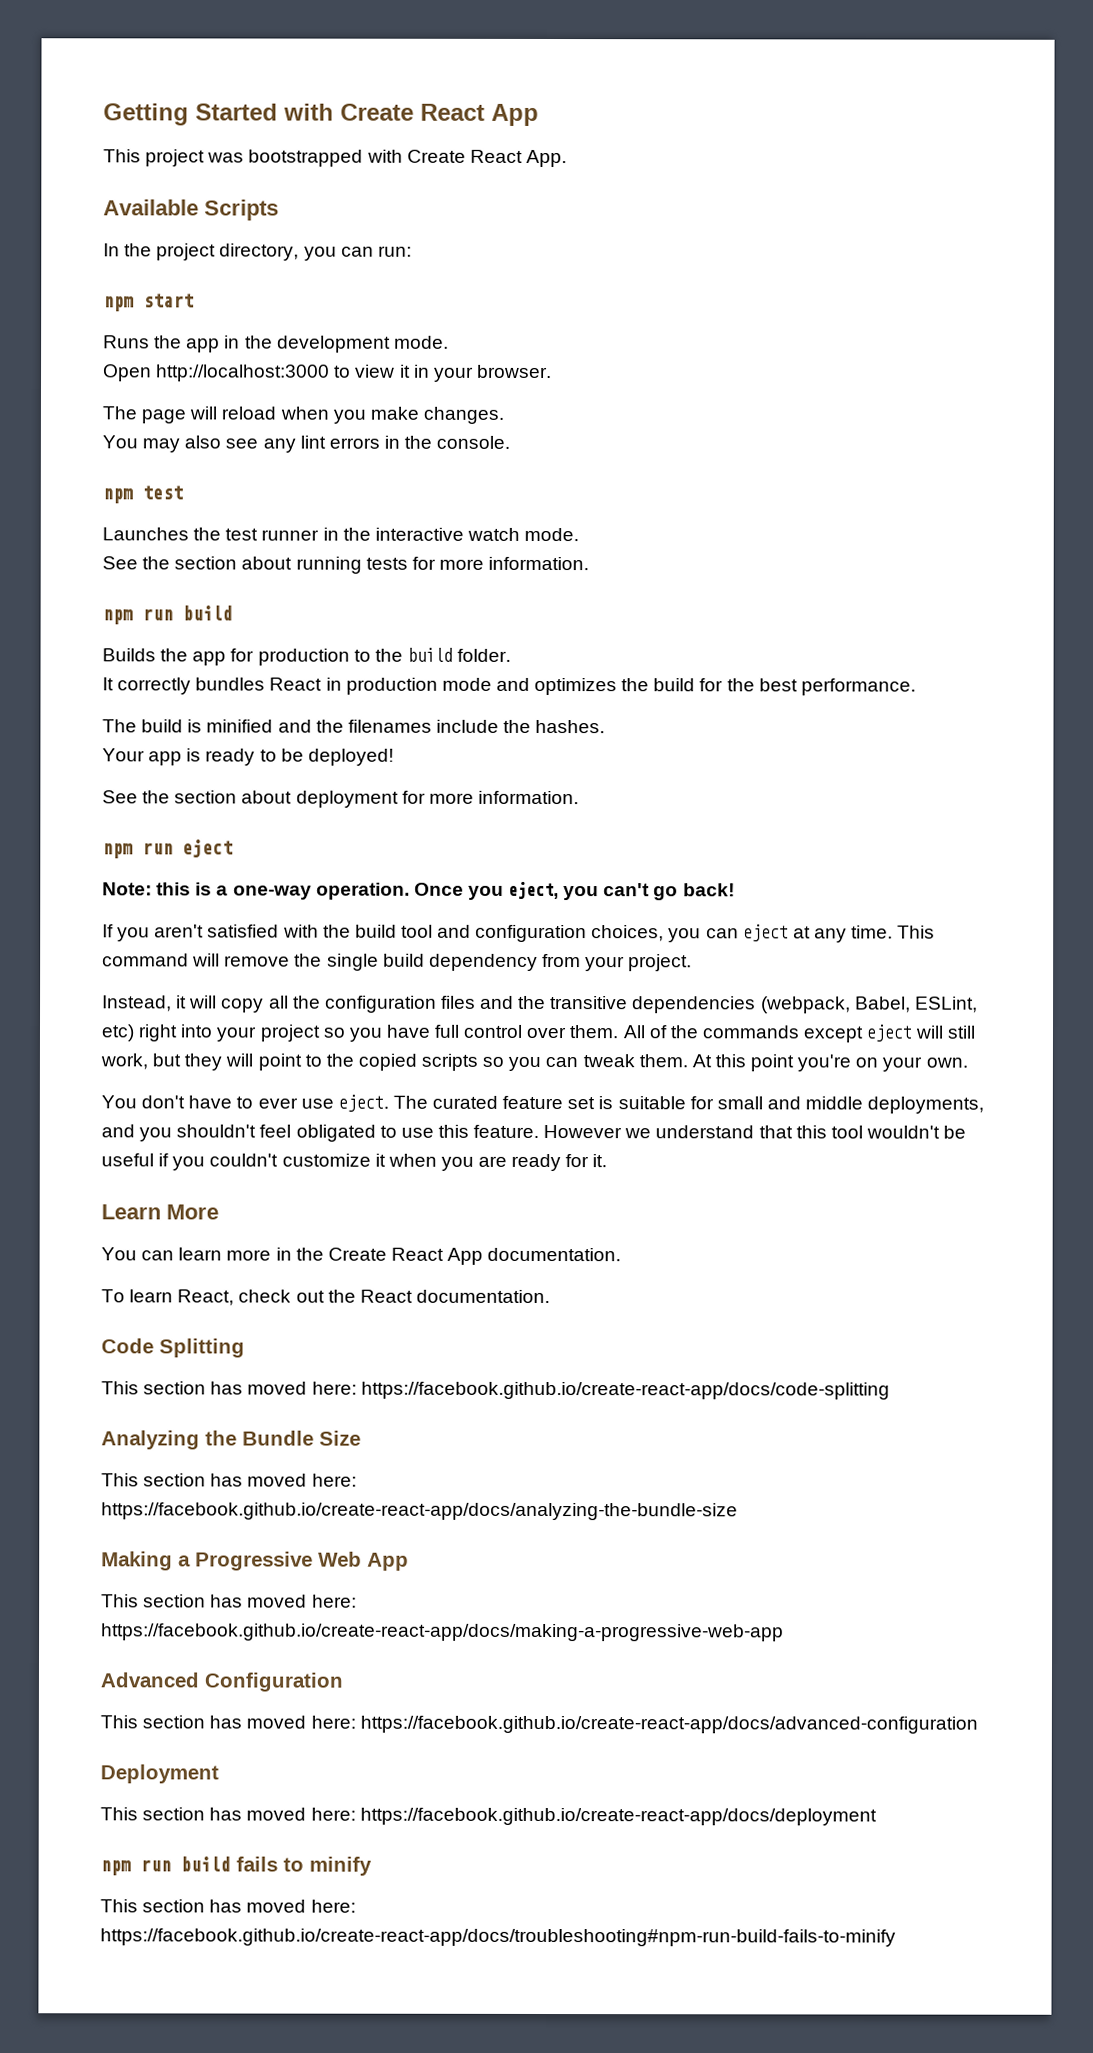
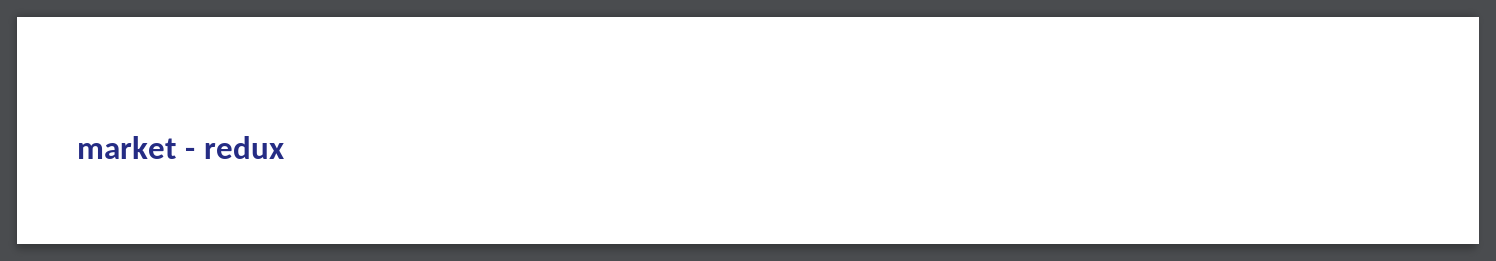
- Getting Started with Create React App
- This project was bootstrapped with Create React App.
- Available Scripts
- In the project directory, you can run:
- npm start
- Runs the app in the development mode.
- Open http://localhost:3000 to view it in your browser.
- The page will reload when you make changes.
- You may also see any lint errors in the console.
- npm test
- Launches the test runner in the interactive watch mode.
- See the section about running tests for more information.
- npm run build
- Builds the app for production to the build folder.
- It correctly bundles React in production mode and optimizes the build for the best performance.
- The build is minified and the filenames include the hashes.
- Your app is ready to be deployed!
- See the section about deployment for more information.
- npm run eject
- Note: this is a one-way operation. Once you eject, you can't go back!
- If you aren't satisfied with the build tool and configuration choices, you can eject at any time. This command will remove the single build dependency from your project.
- Instead, it will copy all the configuration files and the transitive dependencies (webpack, Babel, ESLint, etc) right into your project so you have full control over them. All of the commands except eject will still work, but they will point to the copied scripts so you can tweak them. At this point you're on your own.
- You don't have to ever use eject. The curated feature set is suitable for small and middle deployments, and you shouldn't feel obligated to use this feature. However we understand that this tool wouldn't be useful if you couldn't customize it when you are ready for it.
- Learn More
- You can learn more in the Create React App documentation.
- To learn React, check out the React documentation.
- Code Splitting
- This section has moved here: https://facebook.github.io/create-react-app/docs/code-splitting
- Analyzing the Bundle Size
- This section has moved here: https://facebook.github.io/create-react-app/docs/analyzing-the-bundle-size
- Making a Progressive Web App
- This section has moved here: https://facebook.github.io/create-react-app/docs/making-a-progressive-web-app
- Advanced Configuration
- This section has moved here: https://facebook.github.io/create-react-app/docs/advanced-configuration
- Deployment
- This section has moved here: https://facebook.github.io/create-react-app/docs/deployment
- npm run build fails to minify
- This section has moved here: https://facebook.github.io/create-react-app/docs/troubleshooting#npm-run-build-fails-to-minify
+ market - redux

